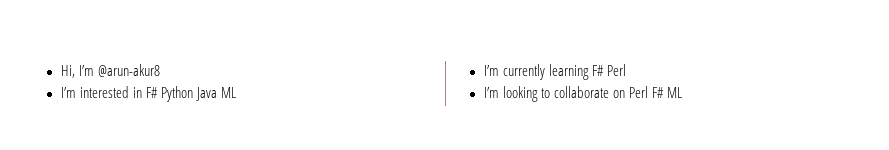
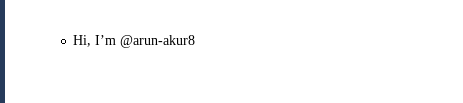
- I’m interested in F# Python Java ML
- I’m currently learning F# Perl
- I’m looking to collaborate on Perl F# ML

